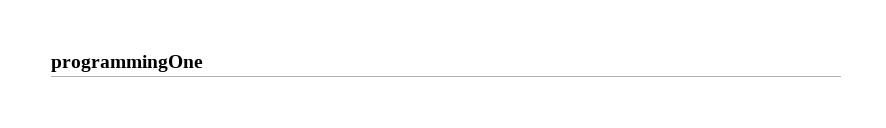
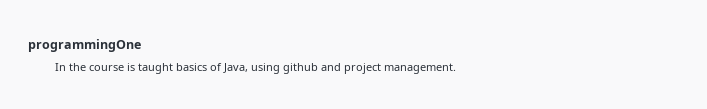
+ In the course is taught basics of Java, using github and project management.

